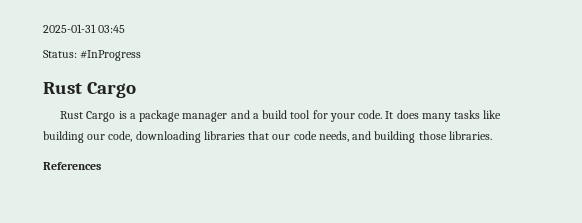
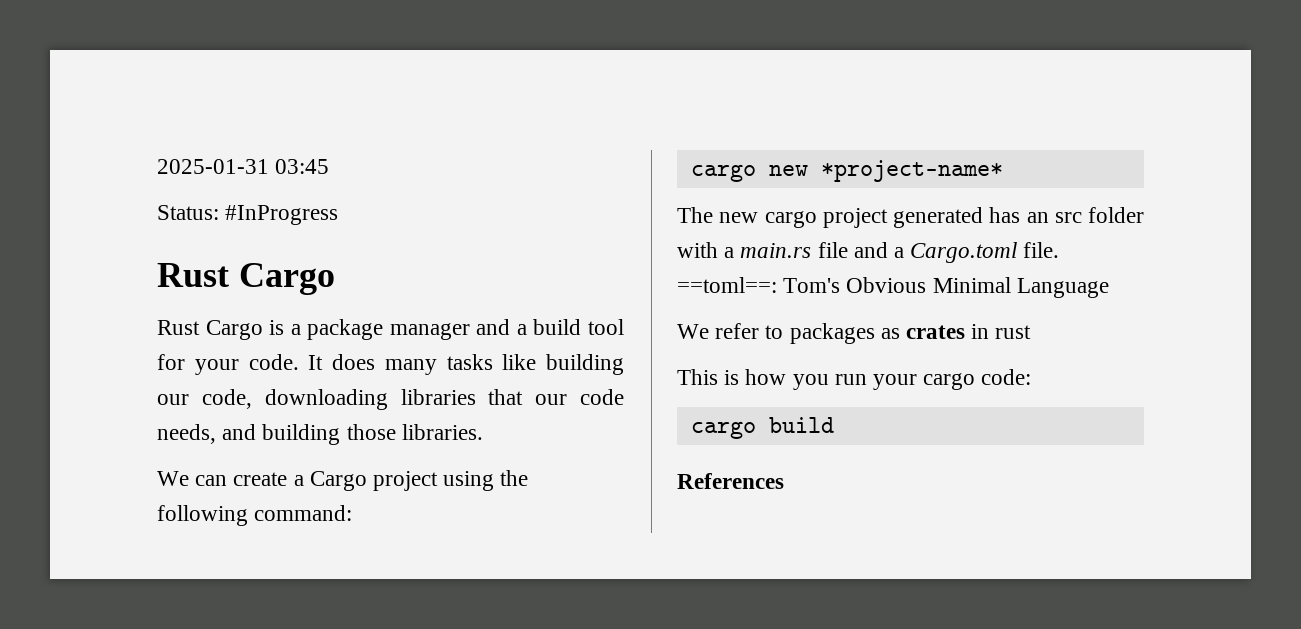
+ We can create a Cargo project using the following command:
+ cargo new *project-name*
+ The new cargo project generated has an src folder with a main.rs file and a Cargo.toml file. ==toml==: Tom's Obvious Minimal Language
+ We refer to packages as crates in rust
+ This is how you run your cargo code:
+ cargo build

